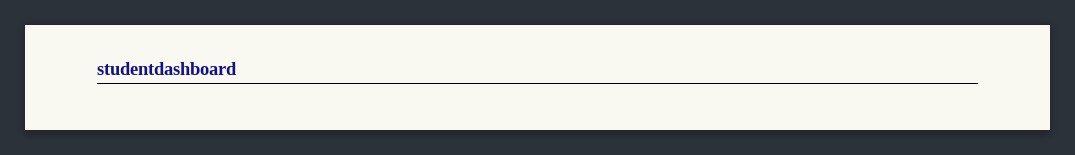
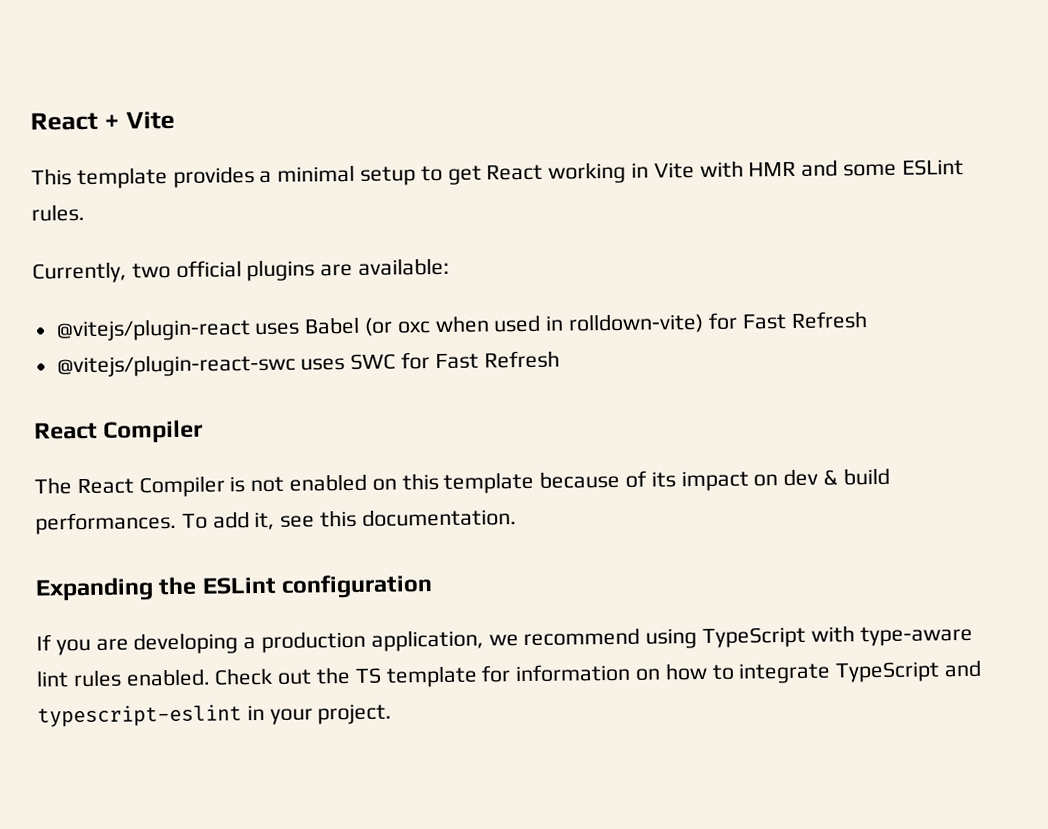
- studentdashboard
+ React + Vite
+ This template provides a minimal setup to get React working in Vite with HMR and some ESLint rules.
+ Currently, two official plugins are available:
+ @vitejs/plugin-react uses Babel (or oxc when used in rolldown-vite) for Fast Refresh
+ @vitejs/plugin-react-swc uses SWC for Fast Refresh
+ React Compiler
+ The React Compiler is not enabled on this template because of its impact on dev & build performances. To add it, see this documentation.
+ Expanding the ESLint configuration
+ If you are developing a production application, we recommend using TypeScript with type-aware lint rules enabled. Check out the TS template for information on how to integrate TypeScript and typescript-eslint in your project.

